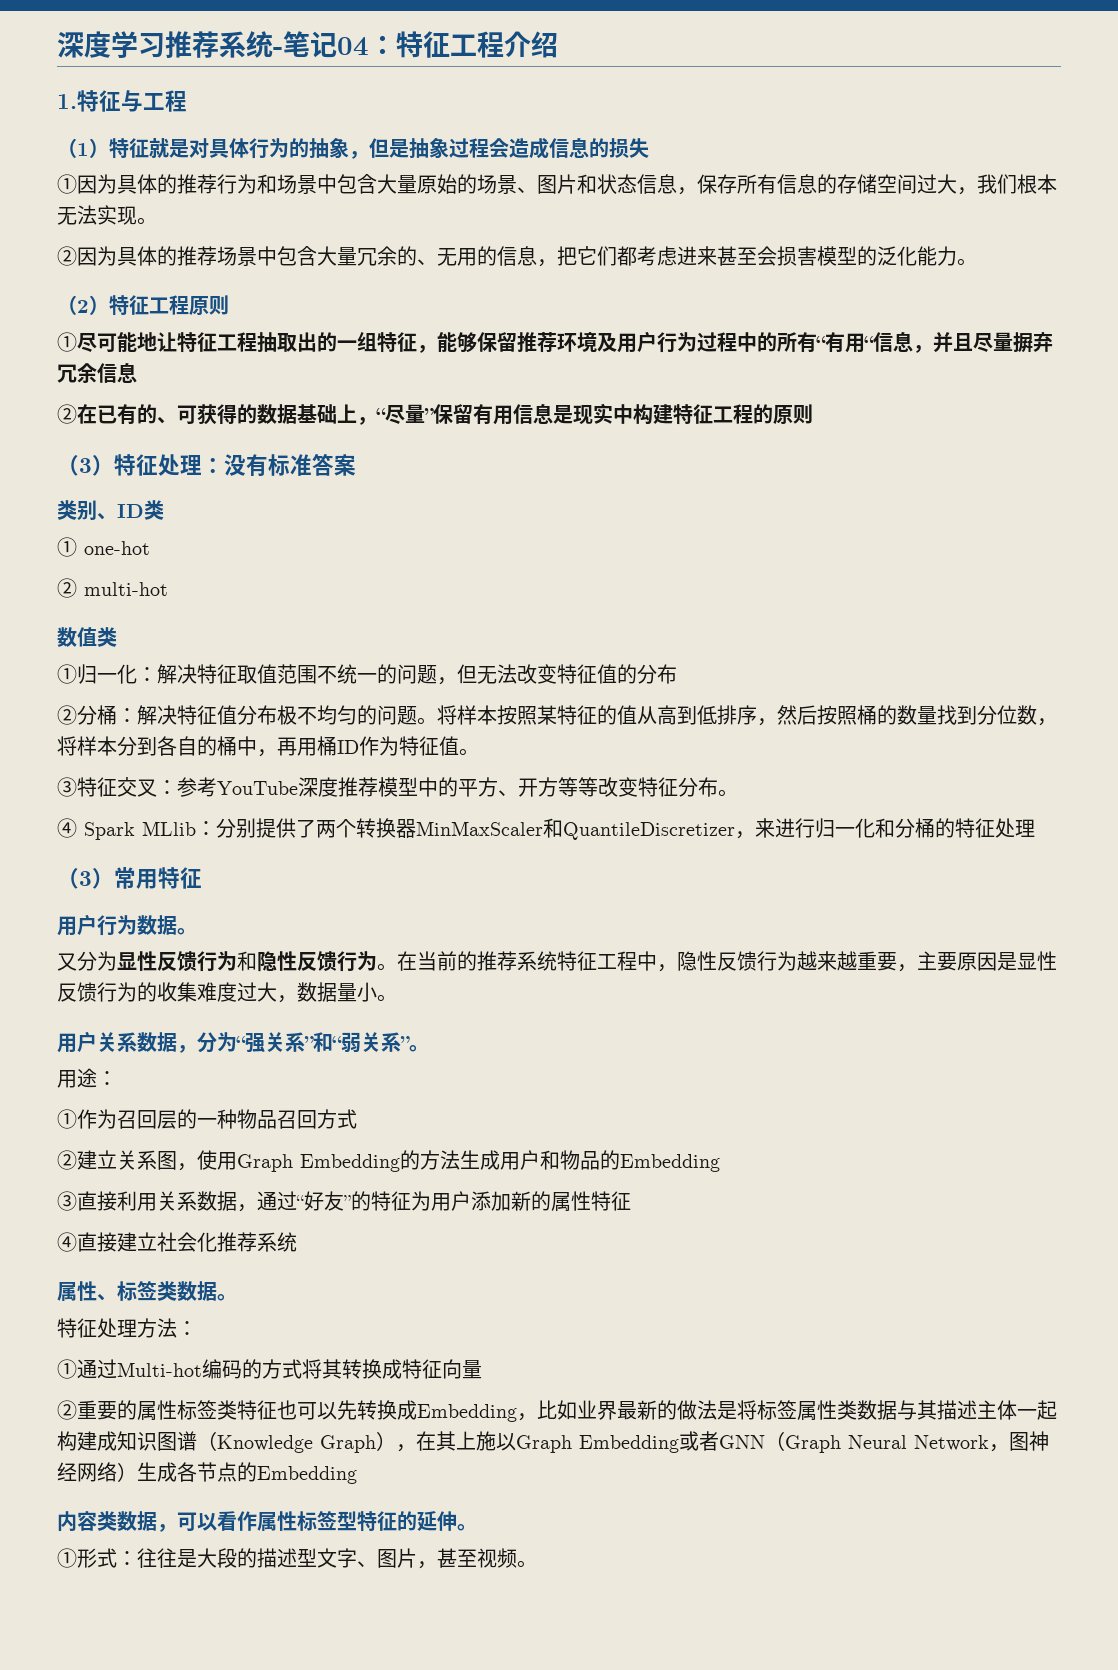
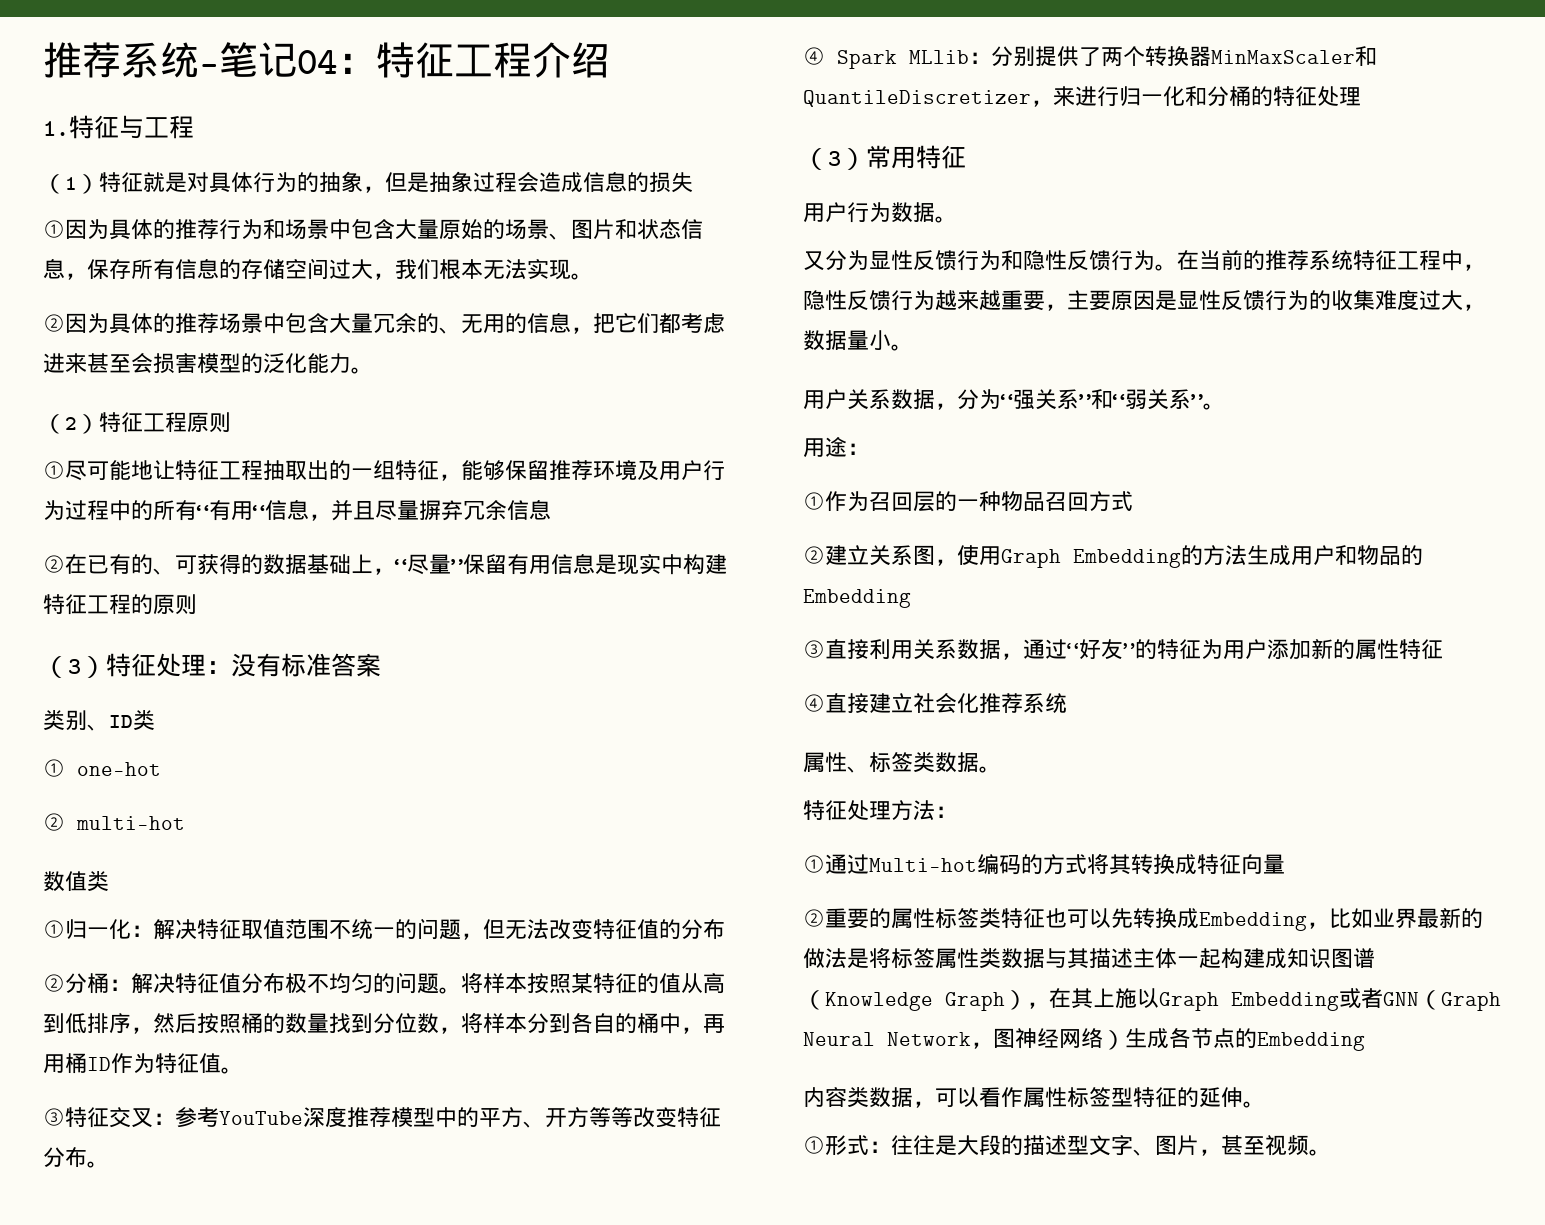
- 深度学习推荐系统-笔记04：特征工程介绍
+ 推荐系统-笔记04：特征工程介绍

